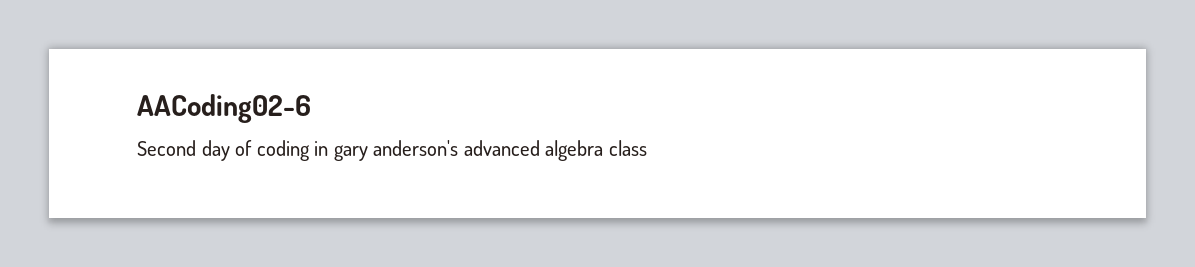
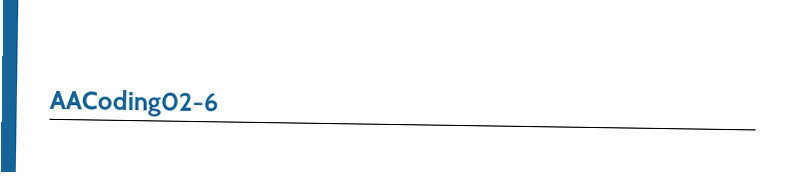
- Second day of coding in gary anderson's advanced algebra class

